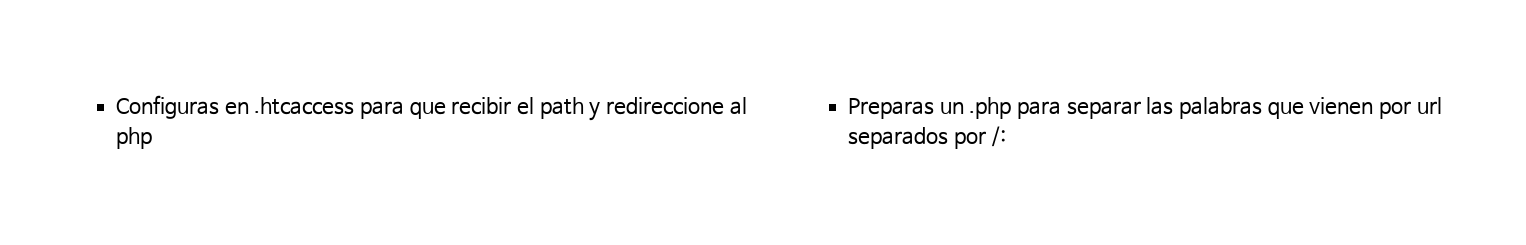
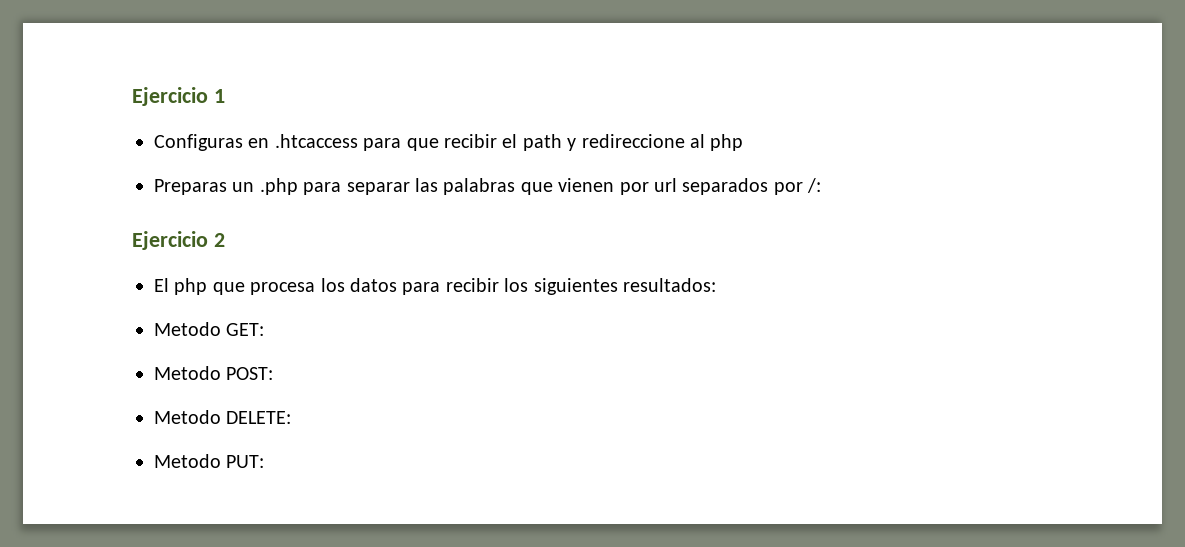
+ Ejercicio 1
+ Ejercicio 2
+ El php que procesa los datos para recibir los siguientes resultados:
+ Metodo GET:
+ Metodo POST:
+ Metodo DELETE:
+ Metodo PUT:

